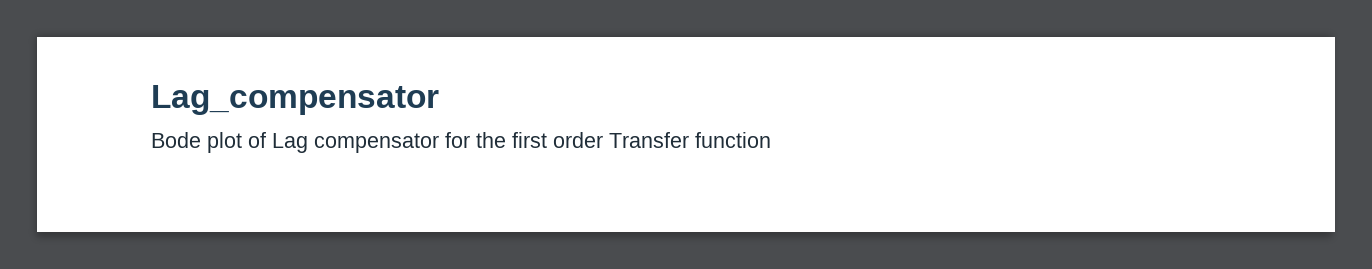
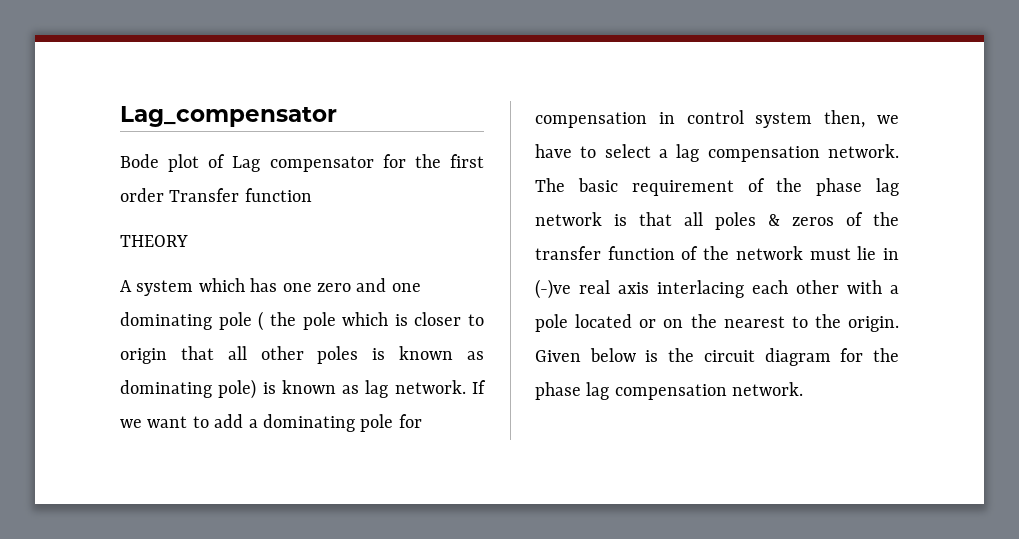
+ THEORY
+ A system which has one zero and one dominating pole ( the pole which is closer to origin that all other poles is known as dominating pole) is known as lag network. If we want to add a dominating pole for compensation in control system then, we have to select a lag compensation network. The basic requirement of the phase lag network is that all poles & zeros of the transfer function of the network must lie in (-)ve real axis interlacing each other with a pole located or on the nearest to the origin. Given below is the circuit diagram for the phase lag compensation network.

